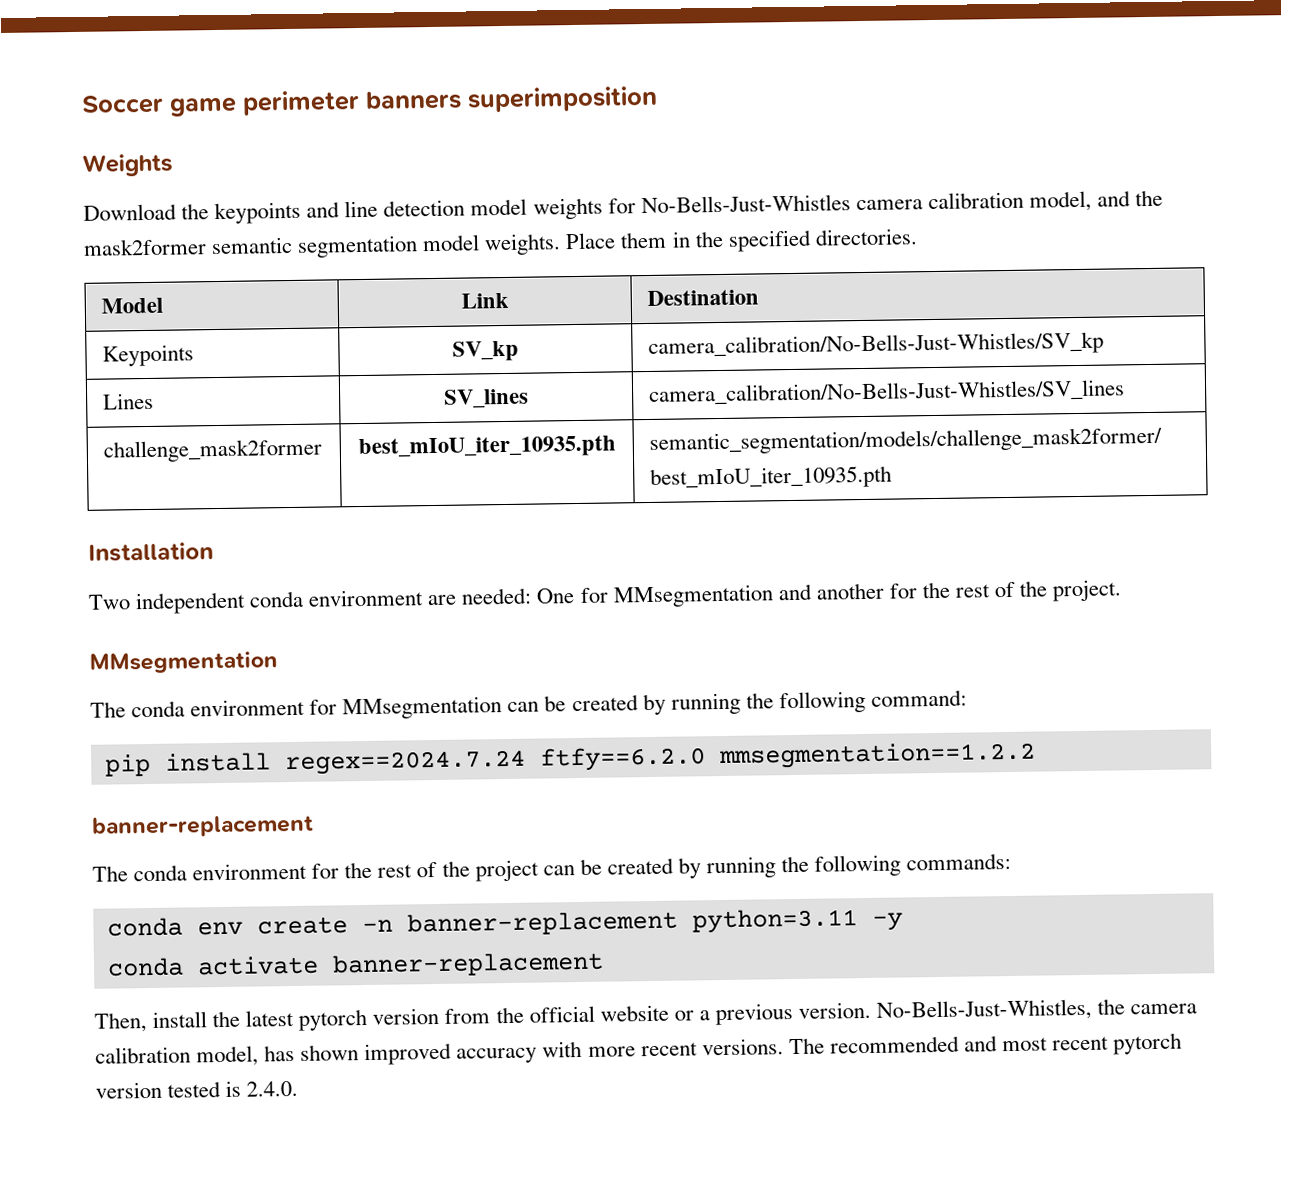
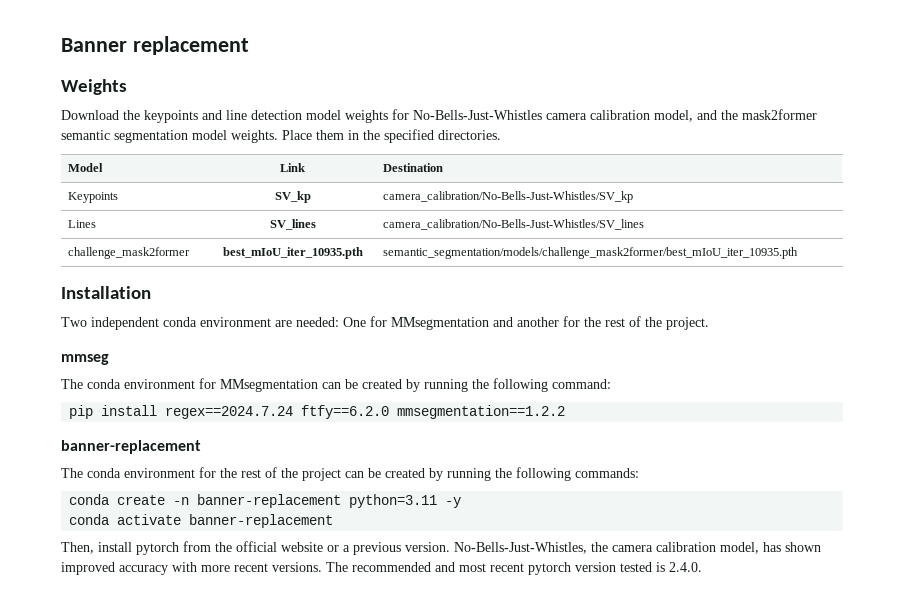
- Soccer game perimeter banners superimposition
+ Banner replacement
  Two independent conda environment are needed: One for MMsegmentation and another for the rest of the project.
- MMsegmentation
+ mmseg
- conda env create -n banner-replacement python=3.11 -y
+ conda create -n banner-replacement python=3.11 -y
- Then, install the latest pytorch version from the official website or a previous version.
+ Then, install pytorch from the official website or a previous version.

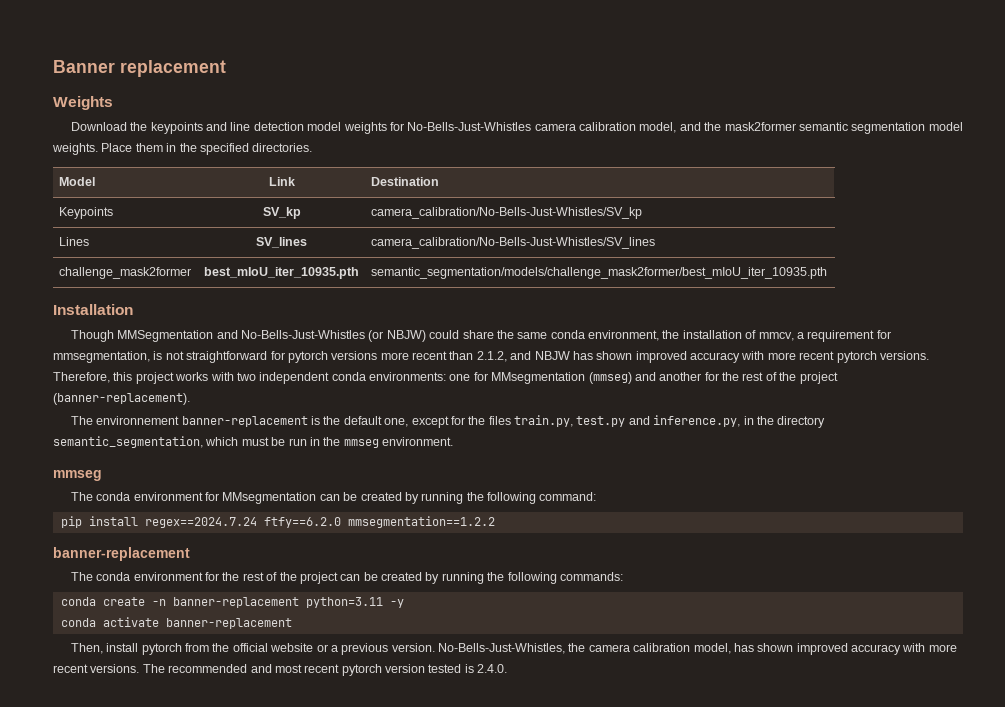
- Two independent conda environment are needed: One for MMsegmentation and another for the rest of the project.
+ Though MMSegmentation and No-Bells-Just-Whistles (or NBJW) could share the same conda environment, the installation of mmcv, a requirement for mmsegmentation, is not straightforward for pytorch versions more recent than 2.1.2, and NBJW has shown improved accuracy with more recent pytorch versions. Therefore, this project works with two independent conda environments: one for MMsegmentation (mmseg) and another for the rest of the project (banner-replacement).
+ The environnement banner-replacement is the default one, except for the files train.py, test.py and inference.py, in the directory semantic_segmentation, which must be run in the mmseg environment.

